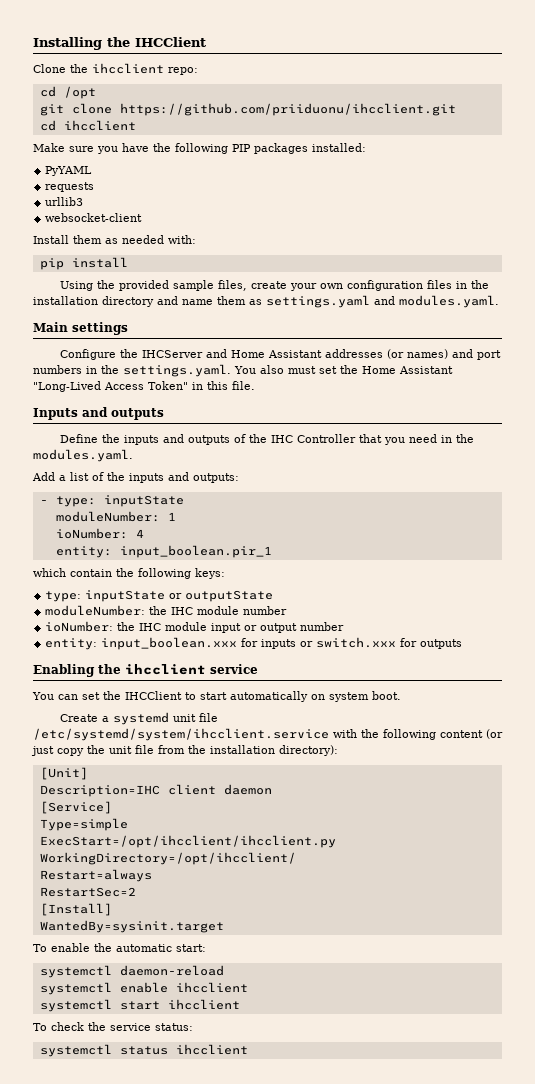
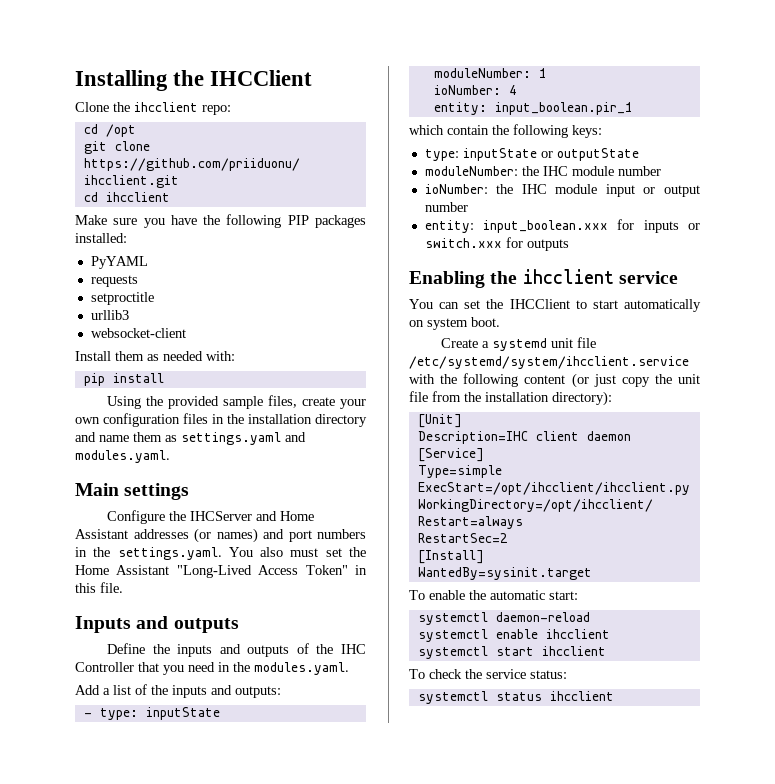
+ setproctitle

